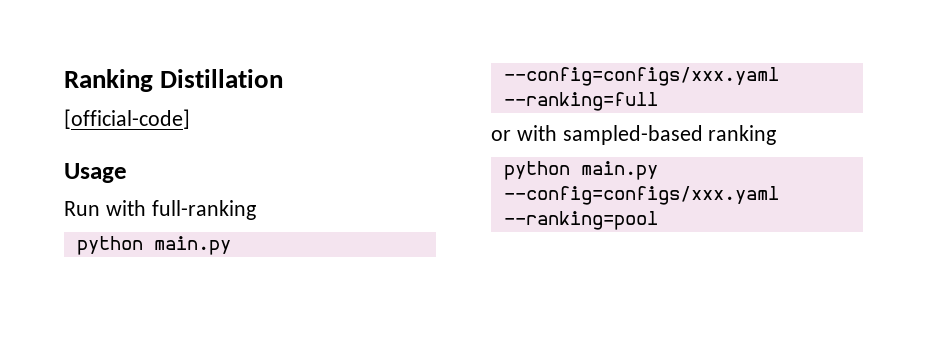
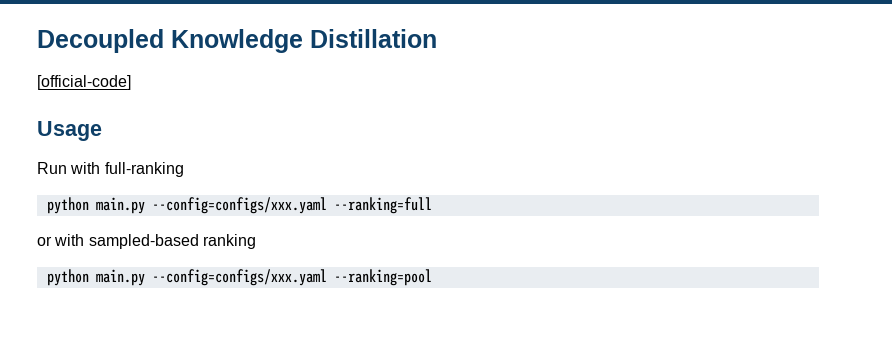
- Ranking Distillation
+ Decoupled Knowledge Distillation

